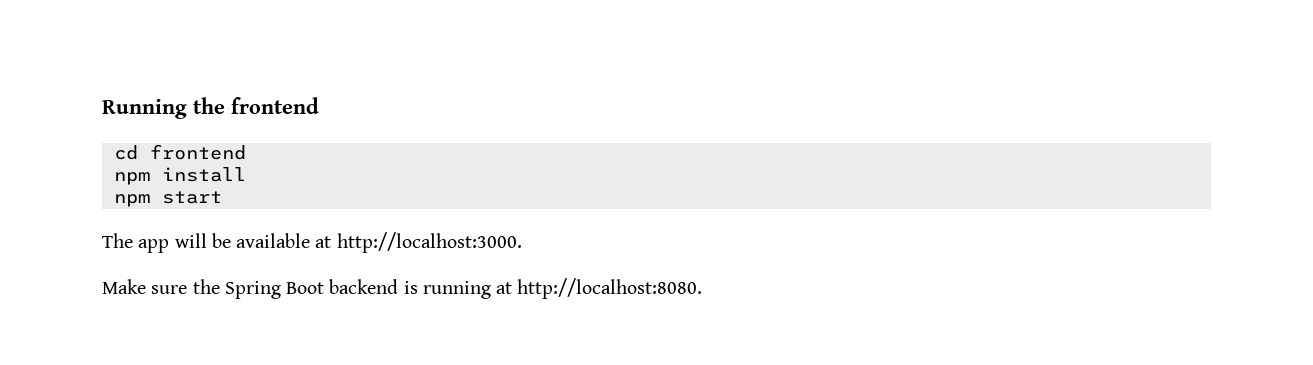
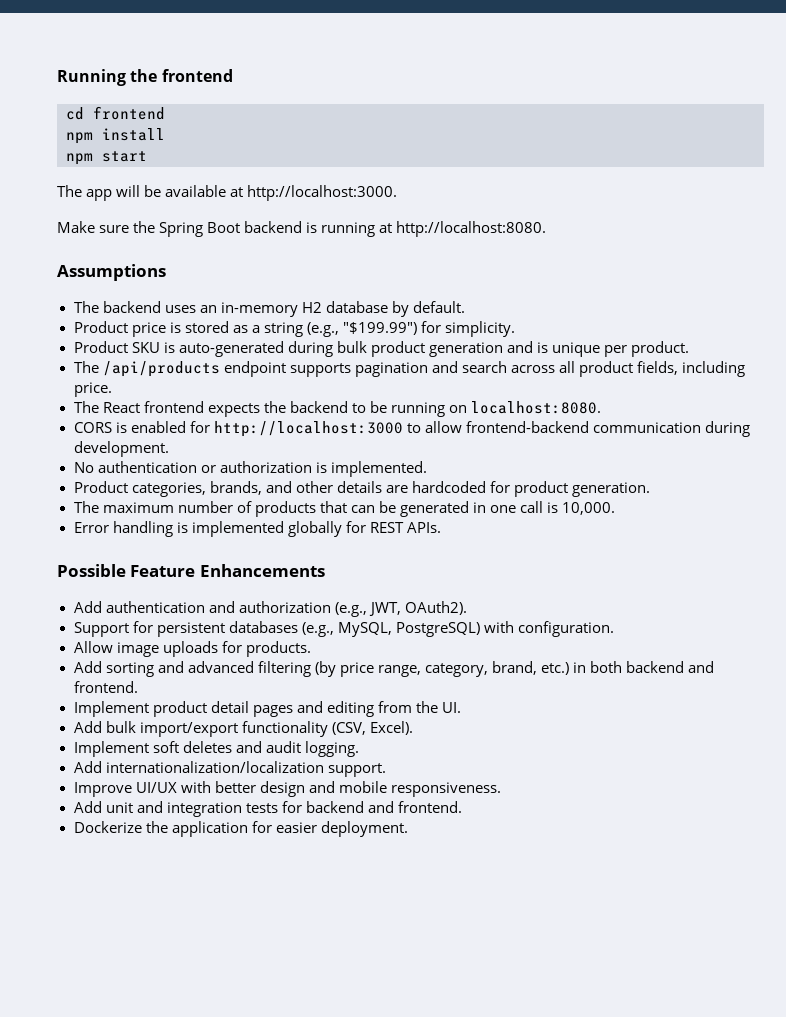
+ Assumptions
+ The backend uses an in-memory H2 database by default.
+ Product price is stored as a string (e.g., "$199.99") for simplicity.
+ Product SKU is auto-generated during bulk product generation and is unique per product.
+ The /api/products endpoint supports pagination and search across all product fields, including price.
+ The React frontend expects the backend to be running on localhost:8080.
+ CORS is enabled for http://localhost:3000 to allow frontend-backend communication during development.
+ No authentication or authorization is implemented.
+ Product categories, brands, and other details are hardcoded for product generation.
+ The maximum number of products that can be generated in one call is 10,000.
+ Error handling is implemented globally for REST APIs.
+ Possible Feature Enhancements
+ Add authentication and authorization (e.g., JWT, OAuth2).
+ Support for persistent databases (e.g., MySQL, PostgreSQL) with configuration.
+ Allow image uploads for products.
+ Add sorting and advanced filtering (by price range, category, brand, etc.) in both backend and frontend.
+ Implement product detail pages and editing from the UI.
+ Add bulk import/export functionality (CSV, Excel).
+ Implement soft deletes and audit logging.
+ Add internationalization/localization support.
+ Improve UI/UX with better design and mobile responsiveness.
+ Add unit and integration tests for backend and frontend.
+ Dockerize the application for easier deployment.

